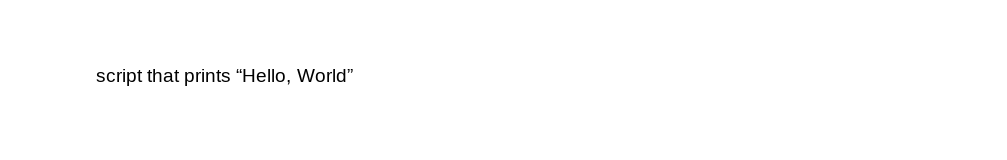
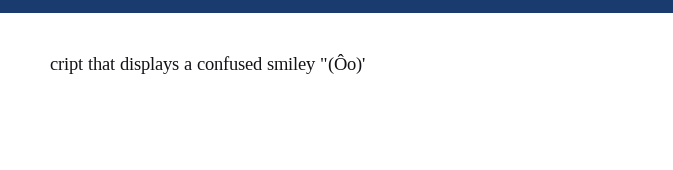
- script that prints “Hello, World”
+ cript that displays a confused smiley "(Ôo)'

